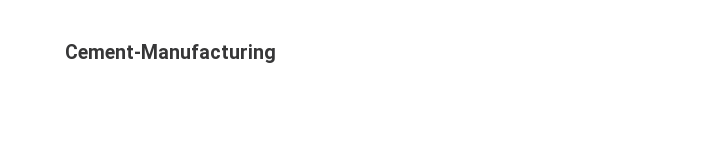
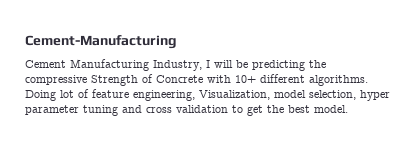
+ Cement Manufacturing Industry, I will be predicting the compressive Strength of Concrete with 10+ different algorithms. Doing lot of feature engineering, Visualization, model selection, hyper parameter tuning and cross validation to get the best model.

